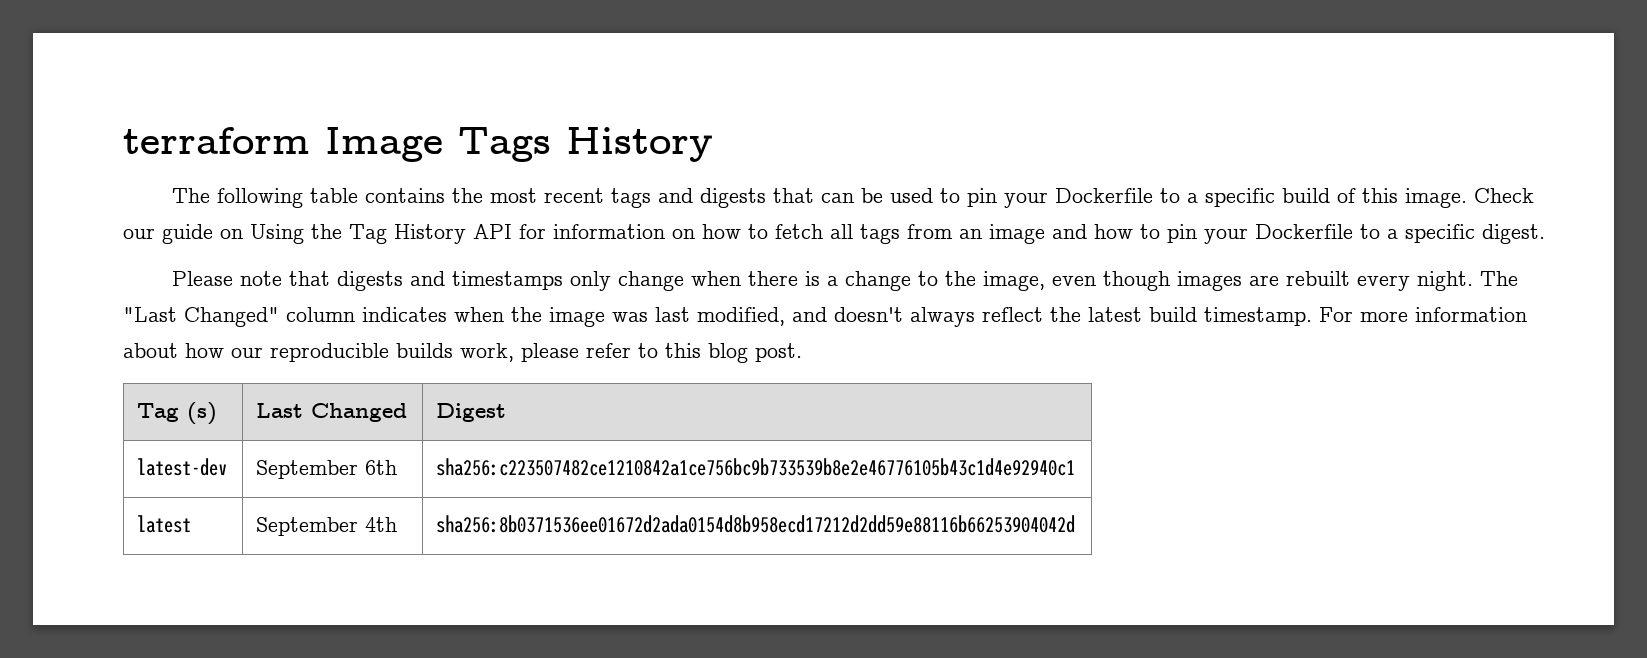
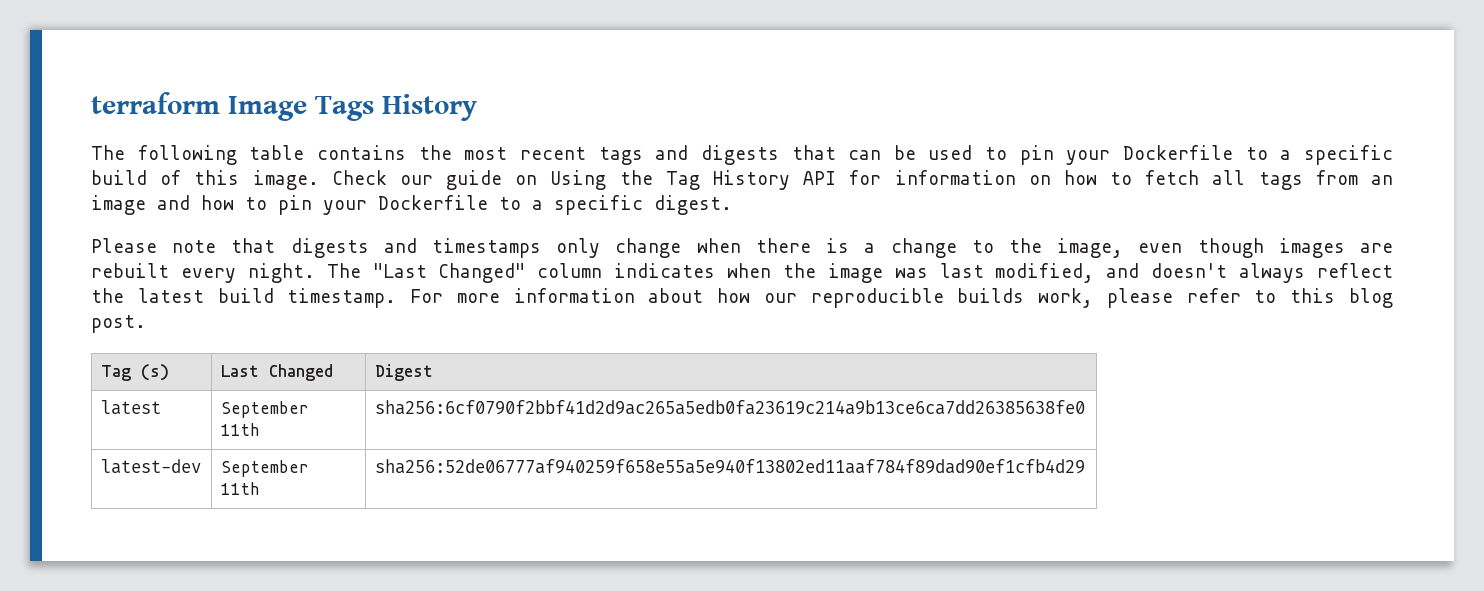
- latest-dev | September 6th | sha256:c223507482ce1210842a1ce756bc9b733539b8e2e46776105b43c1d4e92940c1
- latest | September 4th | sha256:8b0371536ee01672d2ada0154d8b958ecd17212d2dd59e88116b66253904042d
+ latest | September 11th | sha256:6cf0790f2bbf41d2d9ac265a5edb0fa23619c214a9b13ce6ca7dd26385638fe0
+ latest-dev | September 11th | sha256:52de06777af940259f658e55a5e940f13802ed11aaf784f89dad90ef1cfb4d29

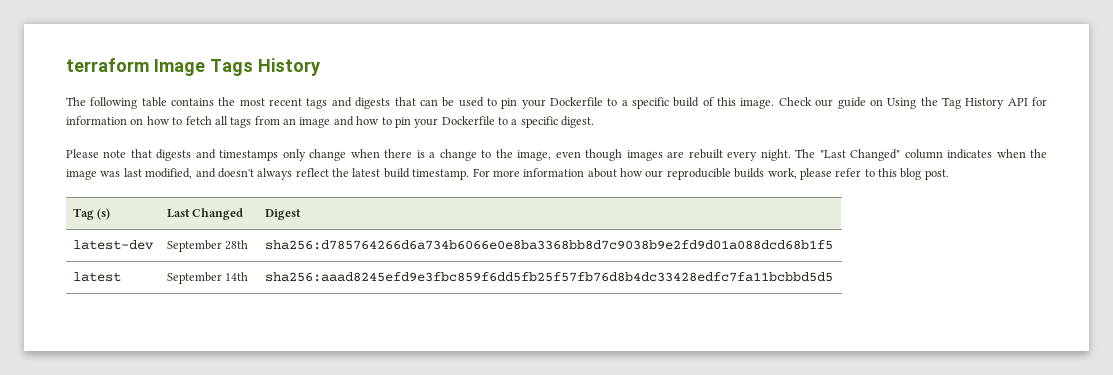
- latest | September 11th | sha256:6cf0790f2bbf41d2d9ac265a5edb0fa23619c214a9b13ce6ca7dd26385638fe0
- latest-dev | September 11th | sha256:52de06777af940259f658e55a5e940f13802ed11aaf784f89dad90ef1cfb4d29
+ latest-dev | September 28th | sha256:d785764266d6a734b6066e0e8ba3368bb8d7c9038b9e2fd9d01a088dcd68b1f5
+ latest | September 14th | sha256:aaad8245efd9e3fbc859f6dd5fb25f57fb76d8b4dc33428edfc7fa11bcbbd5d5

